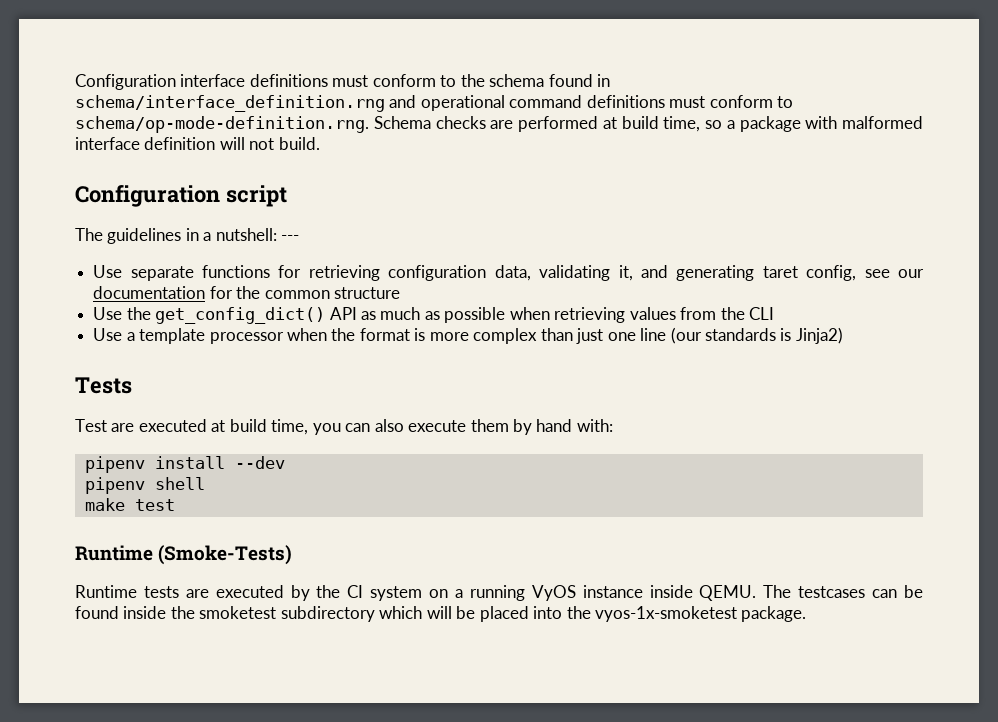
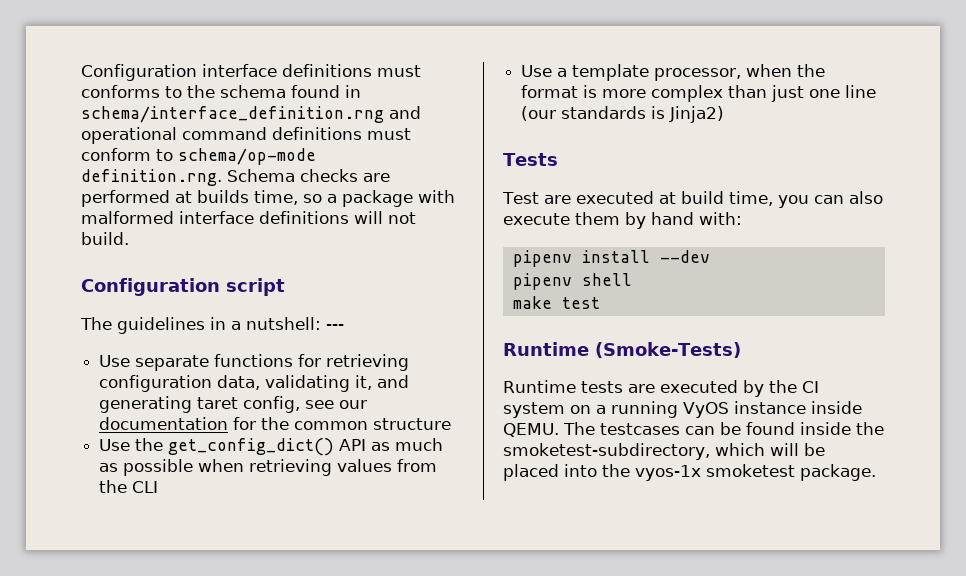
- Configuration interface definitions must conform to the schema found in schema/interface_definition.rng and operational command definitions must conform to schema/op-mode-definition.rng. Schema checks are performed at build time, so a package with malformed interface definition will not build.
+ Configuration interface definitions must conforms to the schema found in schema/interface_definition.rng and operational command definitions must conform to schema/op-mode definition.rng. Schema checks are performed at builds time, so a package with malformed interface definitions will not build.
- Use a template processor when the format is more complex than just one line (our standards is Jinja2)
+ Use a template processor, when the format is more complex than just one line (our standards is Jinja2)
- The testcases can be found inside the smoketest subdirectory which will be placed into the vyos-1x-smoketest package.
+ The testcases can be found inside the smoketest-subdirectory, which will be placed into the vyos-1x smoketest package.

